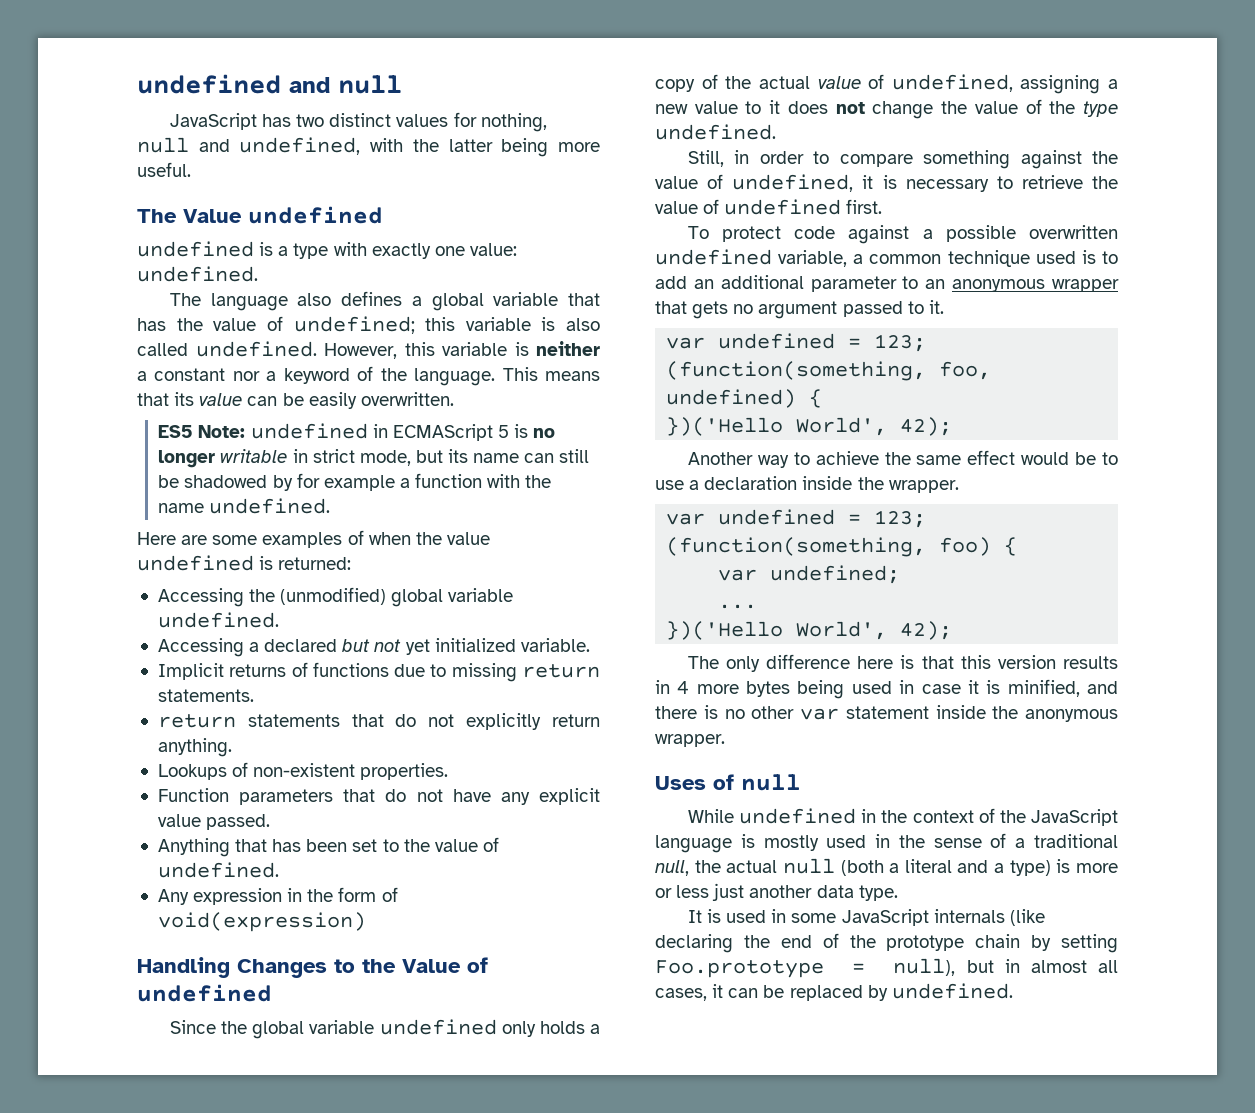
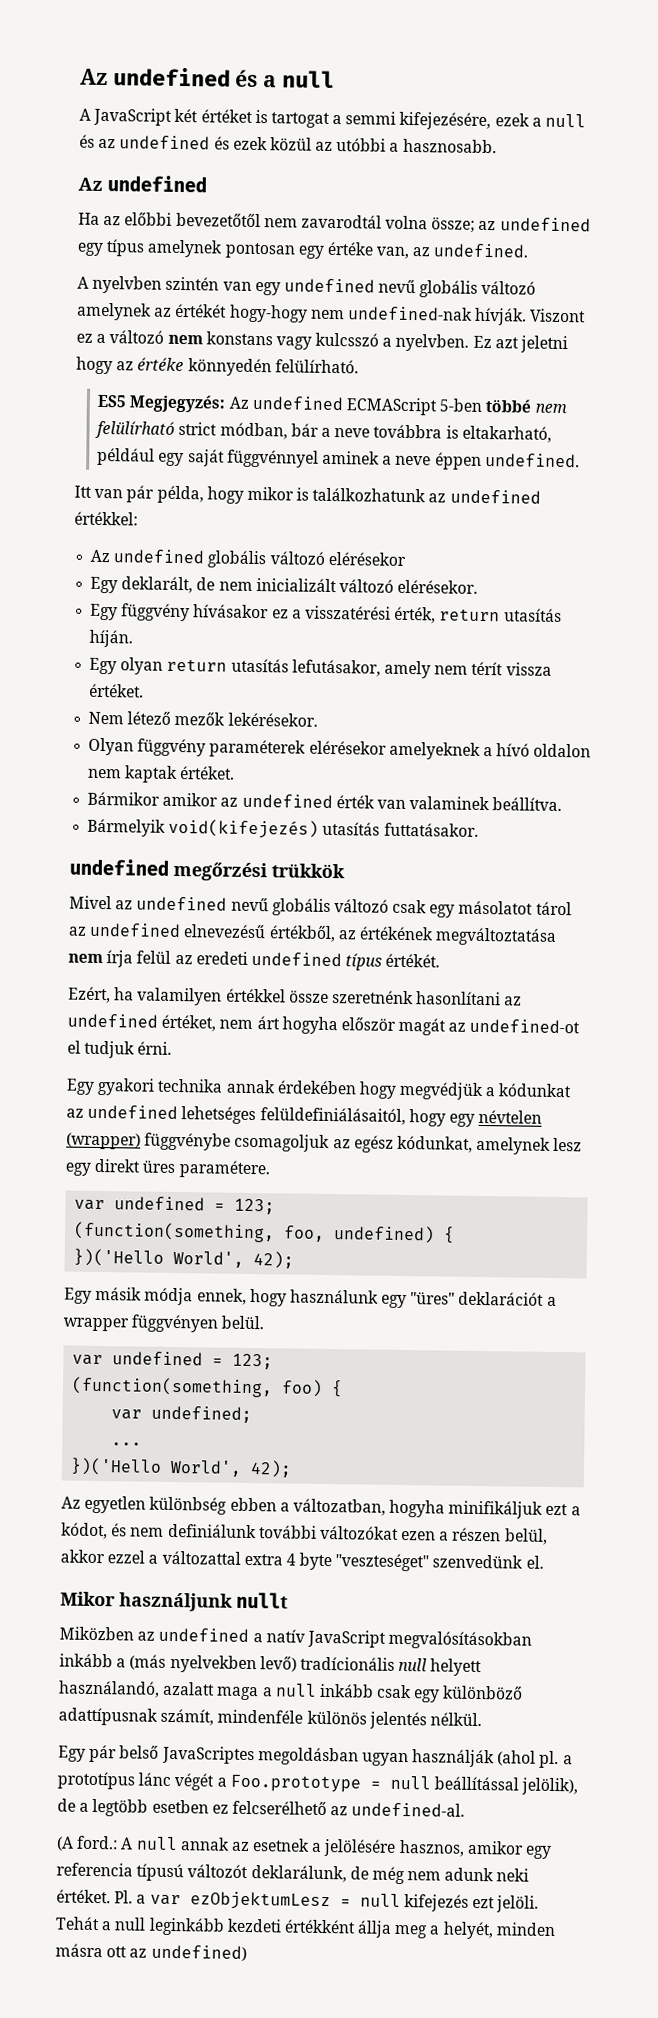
- undefined and null
- JavaScript has two distinct values for nothing, null and undefined, with the latter being more useful.
- The Value undefined
- undefined is a type with exactly one value: undefined.
- The language also defines a global variable that has the value of undefined; this variable is also called undefined. However, this variable is neither a constant nor a keyword of the language. This means that its value can be easily overwritten.
- ES5 Note: undefined in ECMAScript 5 is no longer writable in strict mode, but its name can still be shadowed by for example a function with the name undefined.
- Here are some examples of when the value undefined is returned:
- Accessing the (unmodified) global variable undefined.
- Accessing a declared but not yet initialized variable.
- Implicit returns of functions due to missing return statements.
- return statements that do not explicitly return anything.
- Lookups of non-existent properties.
- Function parameters that do not have any explicit value passed.
- Anything that has been set to the value of undefined.
- Any expression in the form of void(expression)
- Handling Changes to the Value of undefined
- Since the global variable undefined only holds a copy of the actual value of undefined, assigning a new value to it does not change the value of the type undefined.
- Still, in order to compare something against the value of undefined, it is necessary to retrieve the value of undefined first.
- To protect code against a possible overwritten undefined variable, a common technique used is to add an additional parameter to an anonymous wrapper that gets no argument passed to it.
+ Az undefined és a null
+ A JavaScript két értéket is tartogat a semmi kifejezésére, ezek a null és az undefined és ezek közül az utóbbi a hasznosabb.
+ Az undefined
+ Ha az előbbi bevezetőtől nem zavarodtál volna össze; az undefined egy típus amelynek pontosan egy értéke van, az undefined.
+ A nyelvben szintén van egy undefined nevű globális változó amelynek az értékét hogy-hogy nem undefined-nak hívják. Viszont ez a változó nem konstans vagy kulcsszó a nyelvben. Ez azt jeletni hogy az értéke könnyedén felülírható.
+ ES5 Megjegyzés: Az undefined ECMAScript 5-ben többé nem felülírható strict módban, bár a neve továbbra is eltakarható, például egy saját függvénnyel aminek a neve éppen undefined.
+ Itt van pár példa, hogy mikor is találkozhatunk az undefined értékkel:
+ Az undefined globális változó elérésekor
+ Egy deklarált, de nem inicializált változó elérésekor.
+ Egy függvény hívásakor ez a visszatérési érték, return utasítás híján.
+ Egy olyan return utasítás lefutásakor, amely nem térít vissza értéket.
+ Nem létező mezők lekérésekor.
+ Olyan függvény paraméterek elérésekor amelyeknek a hívó oldalon nem kaptak értéket.
+ Bármikor amikor az undefined érték van valaminek beállítva.
+ Bármelyik void(kifejezés) utasítás futtatásakor.
+ undefined megőrzési trükkök
+ Mivel az undefined nevű globális változó csak egy másolatot tárol az undefined elnevezésű értékből, az értékének megváltoztatása nem írja felül az eredeti undefined típus értékét.
+ Ezért, ha valamilyen értékkel össze szeretnénk hasonlítani az undefined értéket, nem árt hogyha először magát az undefined-ot el tudjuk érni.
+ Egy gyakori technika annak érdekében hogy megvédjük a kódunkat az undefined lehetséges felüldefiniálásaitól, hogy egy névtelen (wrapper) függvénybe csomagoljuk az egész kódunkat, amelynek lesz egy direkt üres paramétere.
- Another way to achieve the same effect would be to use a declaration inside the wrapper.
+ Egy másik módja ennek, hogy használunk egy "üres" deklarációt a wrapper függvényen belül.
- The only difference here is that this version results in 4 more bytes being used in case it is minified, and there is no other var statement inside the anonymous wrapper.
- Uses of null
- While undefined in the context of the JavaScript language is mostly used in the sense of a traditional null, the actual null (both a literal and a type) is more or less just another data type.
- It is used in some JavaScript internals (like declaring the end of the prototype chain by setting Foo.prototype = null), but in almost all cases, it can be replaced by undefined.
+ Az egyetlen különbség ebben a változatban, hogyha minifikáljuk ezt a kódot, és nem definiálunk további változókat ezen a részen belül, akkor ezzel a változattal extra 4 byte "veszteséget" szenvedünk el.
+ Mikor használjunk nullt
+ Miközben az undefined a natív JavaScript megvalósításokban inkább a (más nyelvekben levő) tradícionális null helyett használandó, azalatt maga a null inkább csak egy különböző adattípusnak számít, mindenféle különös jelentés nélkül.
+ Egy pár belső JavaScriptes megoldásban ugyan használják (ahol pl. a prototípus lánc végét a Foo.prototype = null beállítással jelölik), de a legtöbb esetben ez felcserélhető az undefined-al.
+ (A ford.: A null annak az esetnek a jelölésére hasznos, amikor egy referencia típusú változót deklarálunk, de még nem adunk neki értéket. Pl. a var ezObjektumLesz = null kifejezés ezt jelöli. Tehát a null leginkább kezdeti értékként állja meg a helyét, minden másra ott az undefined)

